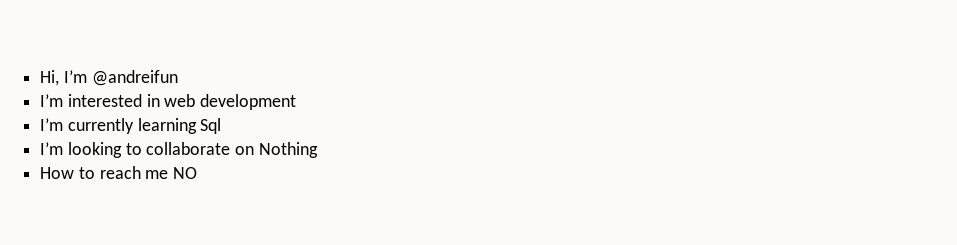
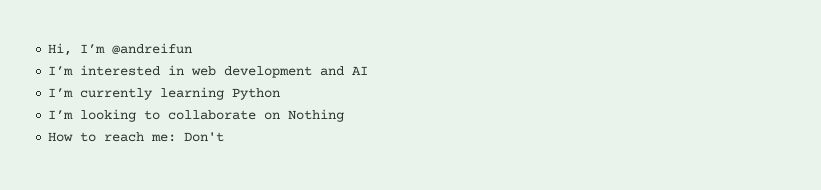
- I’m interested in web development
+ I’m interested in web development and AI
- I’m currently learning Sql
+ I’m currently learning Python
- How to reach me NO
+ How to reach me: Don't

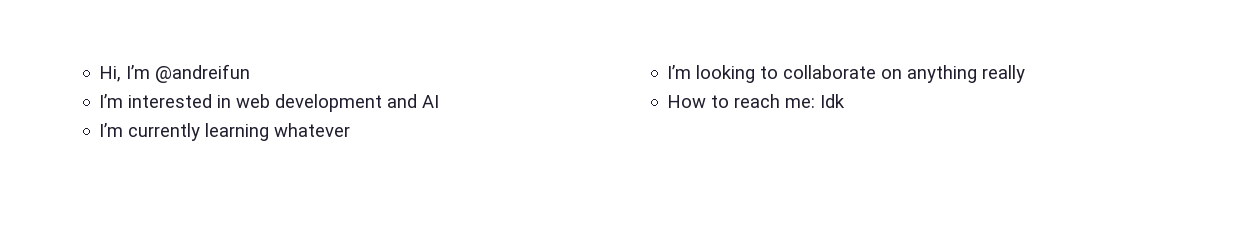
- I’m currently learning Python
+ I’m currently learning whatever
- I’m looking to collaborate on Nothing
+ I’m looking to collaborate on anything really
- How to reach me: Don't
+ How to reach me: Idk

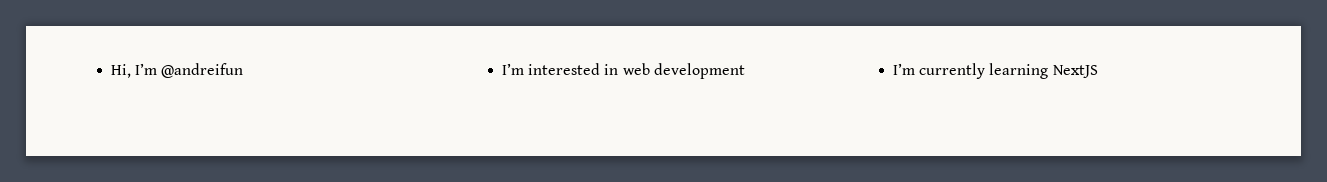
- I’m interested in web development and AI
+ I’m interested in web development
- I’m currently learning whatever
- I’m looking to collaborate on anything really
- How to reach me: Idk
+ I’m currently learning NextJS

